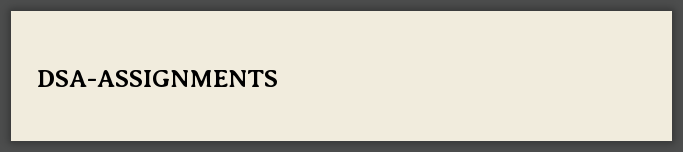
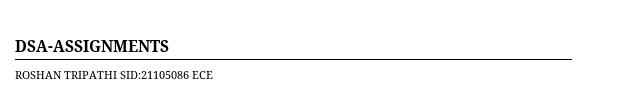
+ ROSHAN TRIPATHI SID:21105086 ECE

